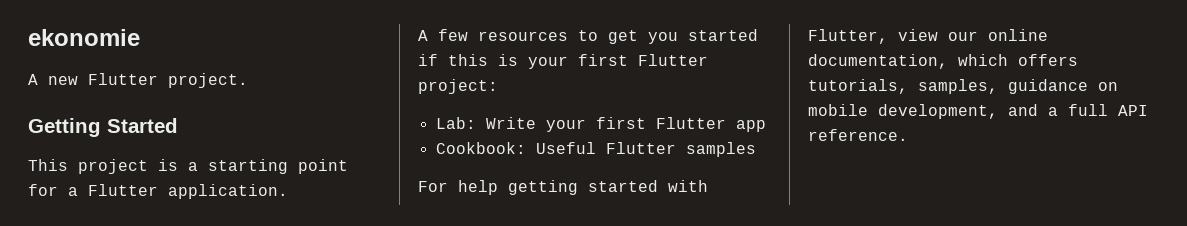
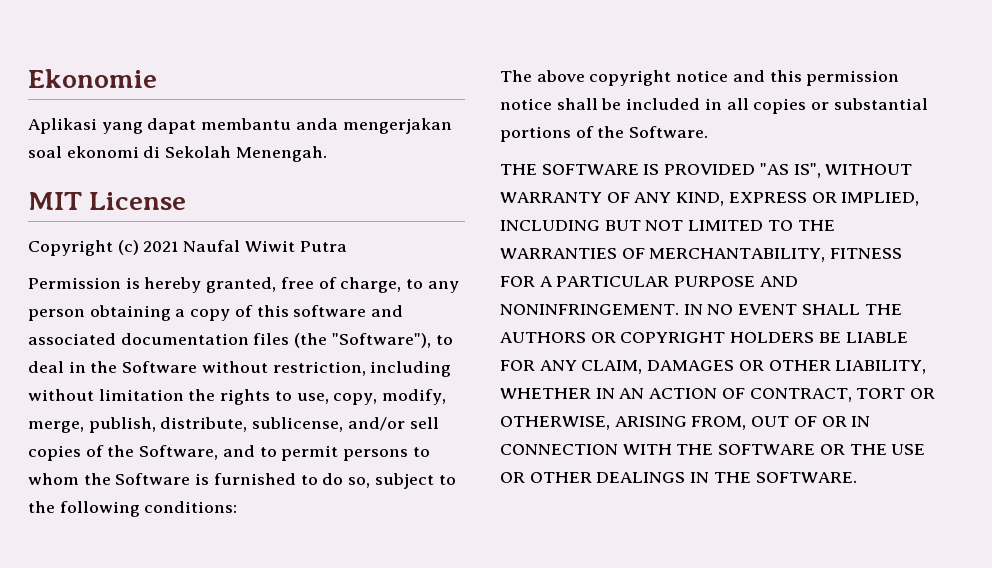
- ekonomie
- A new Flutter project.
- Getting Started
- This project is a starting point for a Flutter application.
- A few resources to get you started if this is your first Flutter project:
- Lab: Write your first Flutter app
- Cookbook: Useful Flutter samples
- For help getting started with Flutter, view our online documentation, which offers tutorials, samples, guidance on mobile development, and a full API reference.
+ Ekonomie
+ Aplikasi yang dapat membantu anda mengerjakan soal ekonomi di Sekolah Menengah.
+ MIT License
+ Copyright (c) 2021 Naufal Wiwit Putra
+ Permission is hereby granted, free of charge, to any person obtaining a copy of this software and associated documentation files (the "Software"), to deal in the Software without restriction, including without limitation the rights to use, copy, modify, merge, publish, distribute, sublicense, and/or sell copies of the Software, and to permit persons to whom the Software is furnished to do so, subject to the following conditions:
+ The above copyright notice and this permission notice shall be included in all copies or substantial portions of the Software.
+ THE SOFTWARE IS PROVIDED "AS IS", WITHOUT WARRANTY OF ANY KIND, EXPRESS OR IMPLIED, INCLUDING BUT NOT LIMITED TO THE WARRANTIES OF MERCHANTABILITY, FITNESS FOR A PARTICULAR PURPOSE AND NONINFRINGEMENT. IN NO EVENT SHALL THE AUTHORS OR COPYRIGHT HOLDERS BE LIABLE FOR ANY CLAIM, DAMAGES OR OTHER LIABILITY, WHETHER IN AN ACTION OF CONTRACT, TORT OR OTHERWISE, ARISING FROM, OUT OF OR IN CONNECTION WITH THE SOFTWARE OR THE USE OR OTHER DEALINGS IN THE SOFTWARE.

